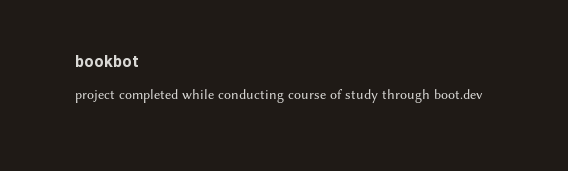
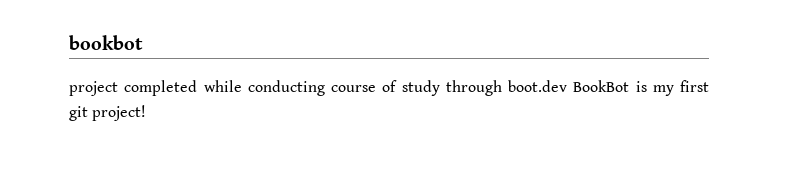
- project completed while conducting course of study through boot.dev
+ project completed while conducting course of study through boot.dev BookBot is my first git project!

